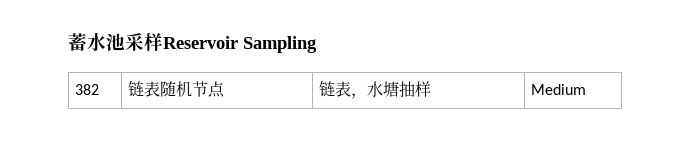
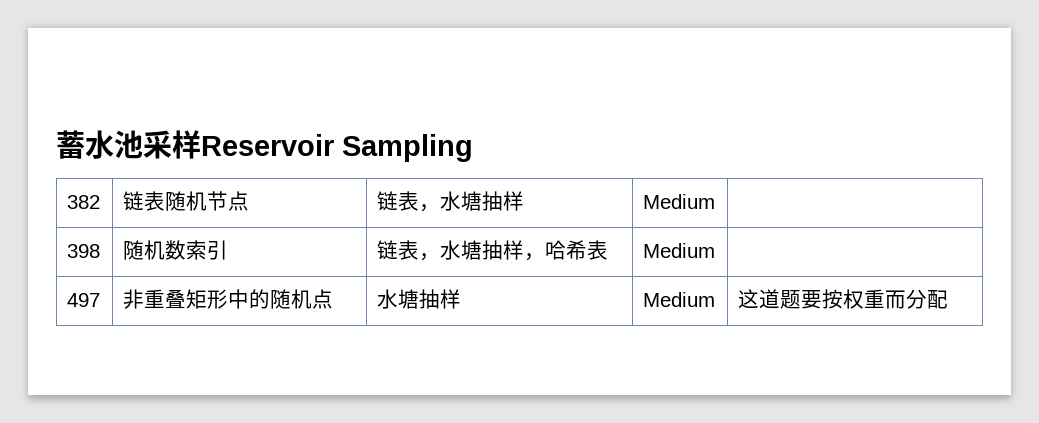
- 382 | 链表随机节点 | 链表，水塘抽样 | Medium
+ 382 | 链表随机节点 | 链表，水塘抽样 | Medium |
+ 398 | 随机数索引 | 链表，水塘抽样，哈希表 | Medium |
+ 497 | 非重叠矩形中的随机点 | 水塘抽样 | Medium | 这道题要按权重而分配

